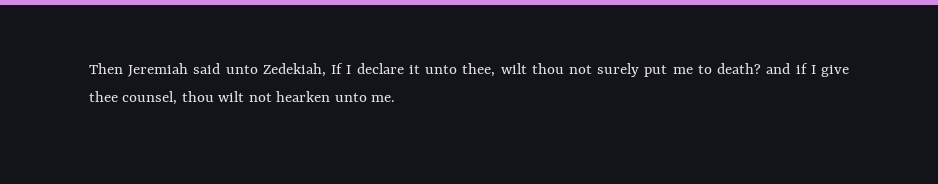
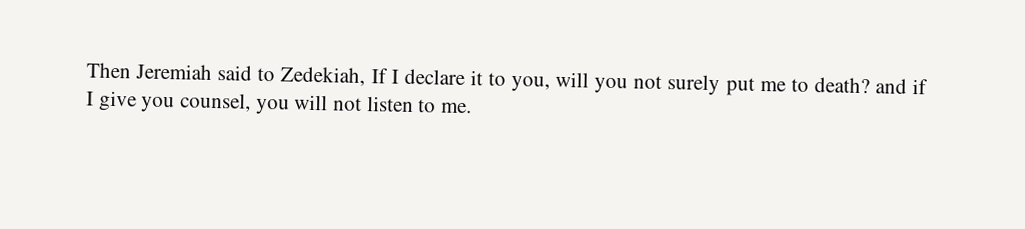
- Then Jeremiah said unto Zedekiah, If I declare it unto thee, wilt thou not surely put me to death? and if I give thee counsel, thou wilt not hearken unto me.
+ Then Jeremiah said to Zedekiah, If I declare it to you, will you not surely put me to death? and if I give you counsel, you will not listen to me.

